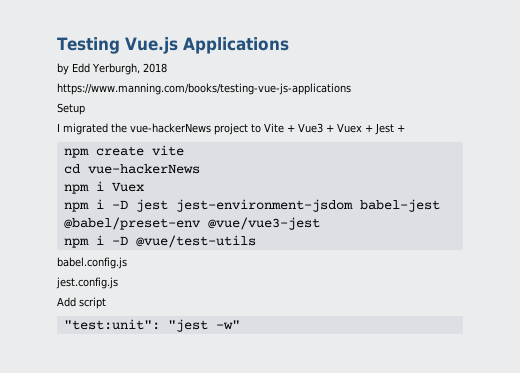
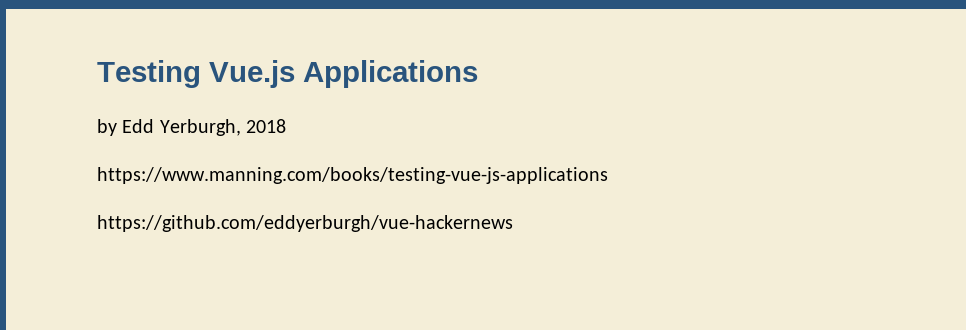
- Setup
- I migrated the vue-hackerNews project to Vite + Vue3 + Vuex + Jest +
- npm create vite
- cd vue-hackerNews
- npm i Vuex
- npm i -D jest jest-environment-jsdom babel-jest @babel/preset-env @vue/vue3-jest
- npm i -D @vue/test-utils
- babel.config.js
- jest.config.js
- Add script
- "test:unit": "jest -w"
+ https://github.com/eddyerburgh/vue-hackernews

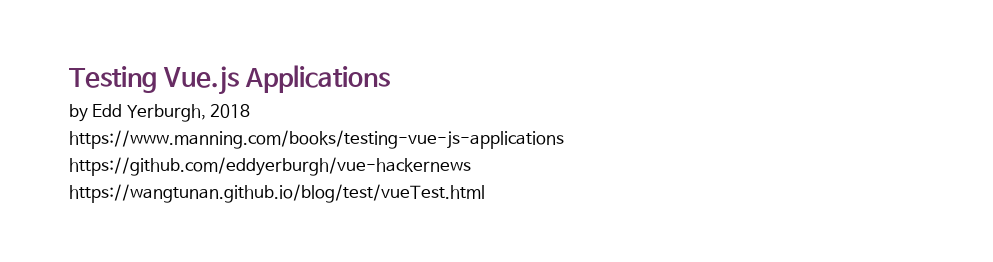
+ https://wangtunan.github.io/blog/test/vueTest.html

